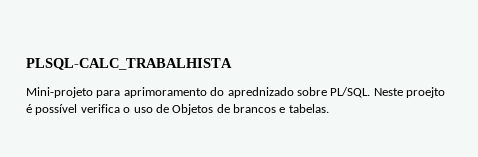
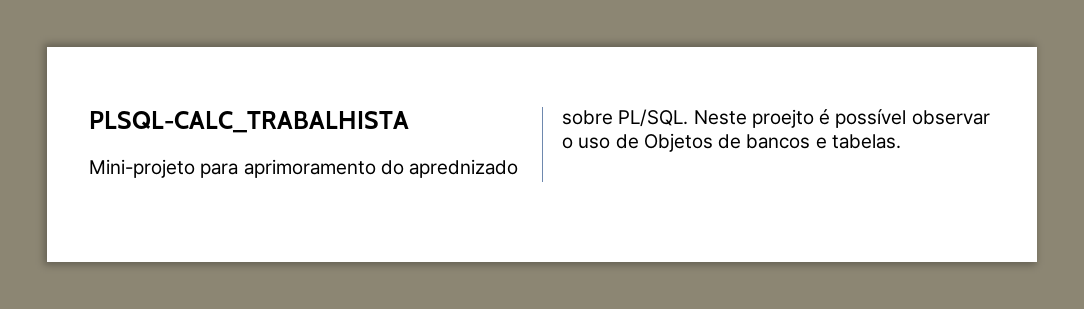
- Neste proejto é possível verifica o uso de Objetos de brancos e tabelas.
+ Neste proejto é possível observar o uso de Objetos de bancos e tabelas.

